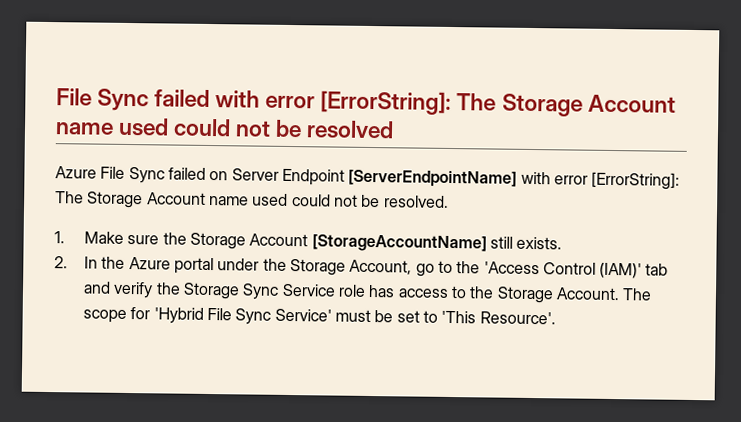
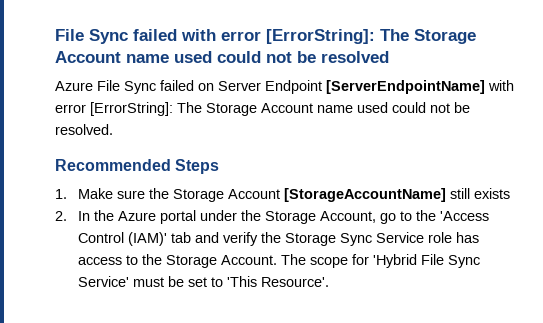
+ Recommended Steps
- 1. Make sure the Storage Account [StorageAccountName] still exists.
+ 1. Make sure the Storage Account [StorageAccountName] still exists

